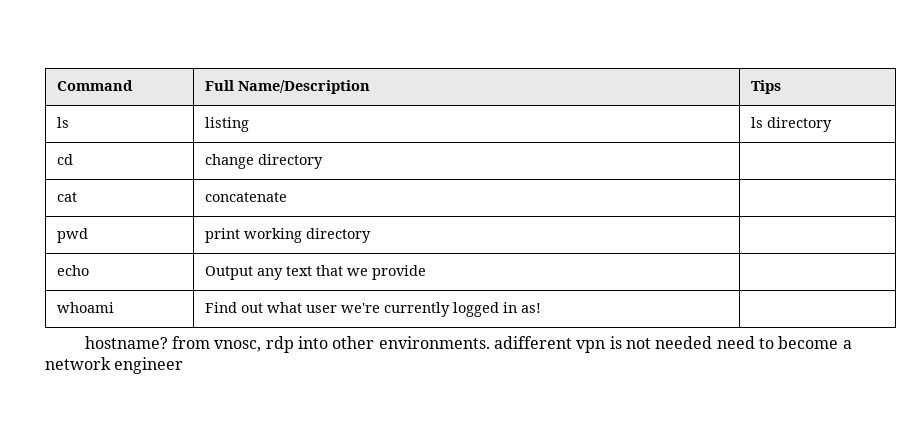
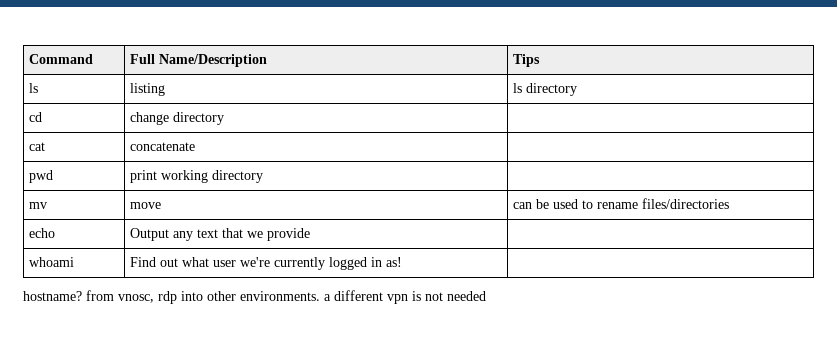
+ mv | move | can be used to rename files/directories
- hostname? from vnosc, rdp into other environments. adifferent vpn is not needed need to become a network engineer
+ hostname? from vnosc, rdp into other environments. a different vpn is not needed

